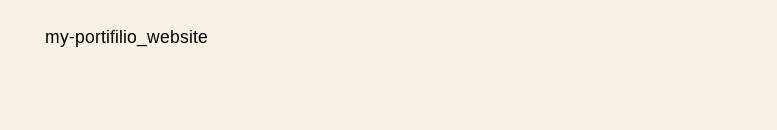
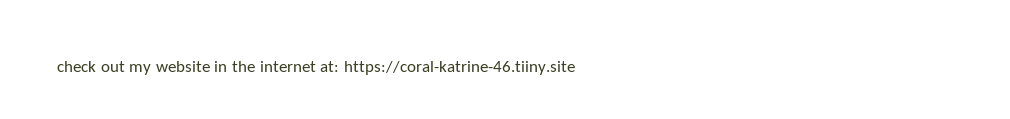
- my-portifilio_website
+ check out my website in the internet at: https://coral-katrine-46.tiiny.site

